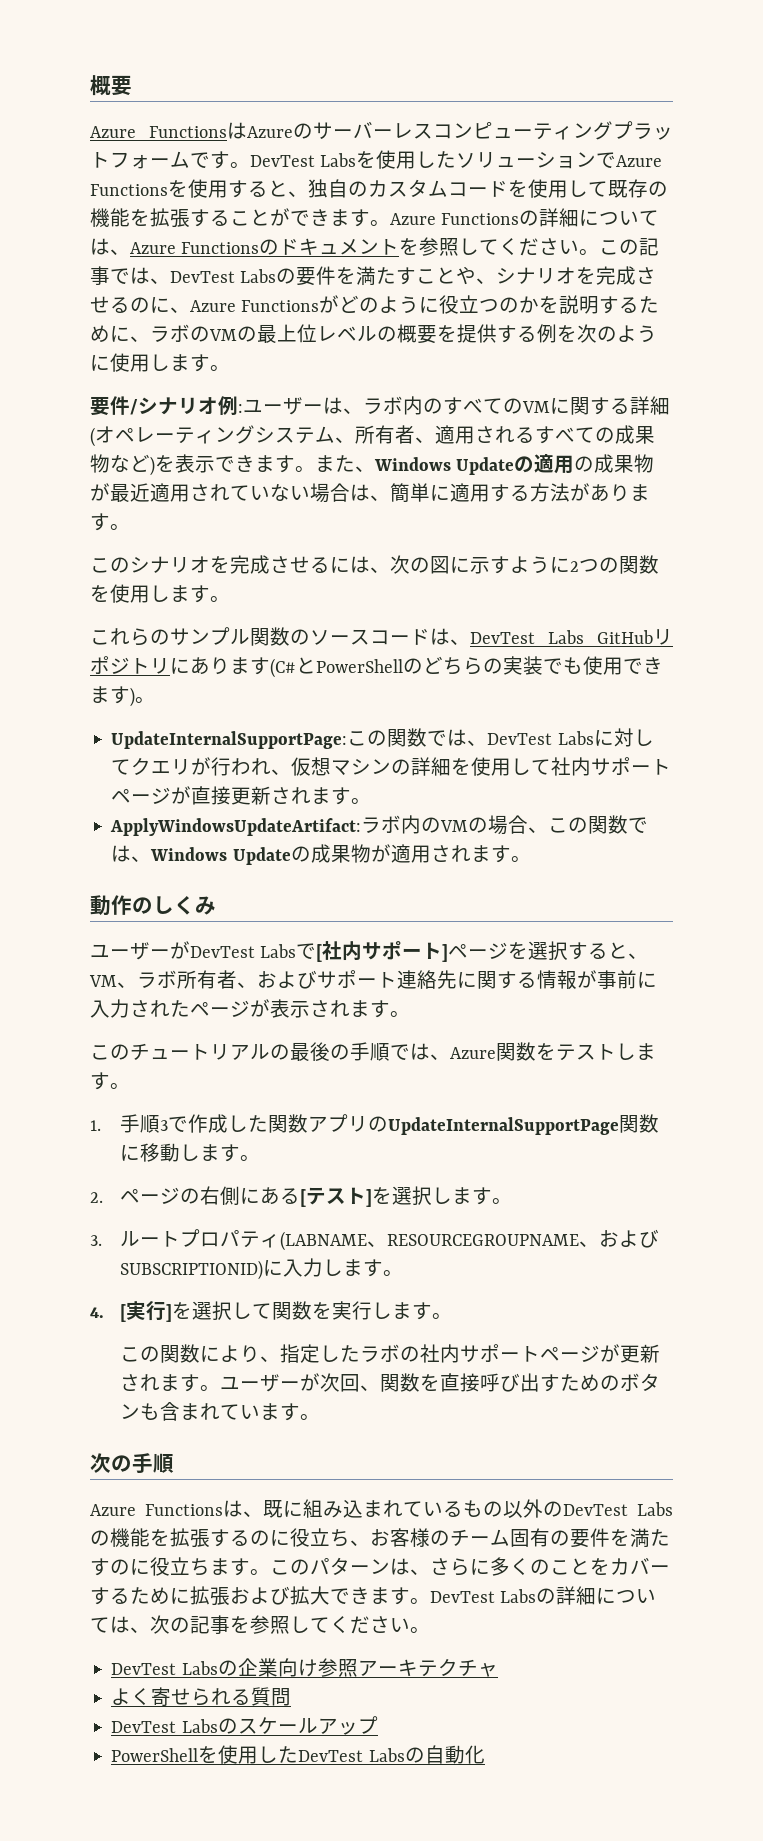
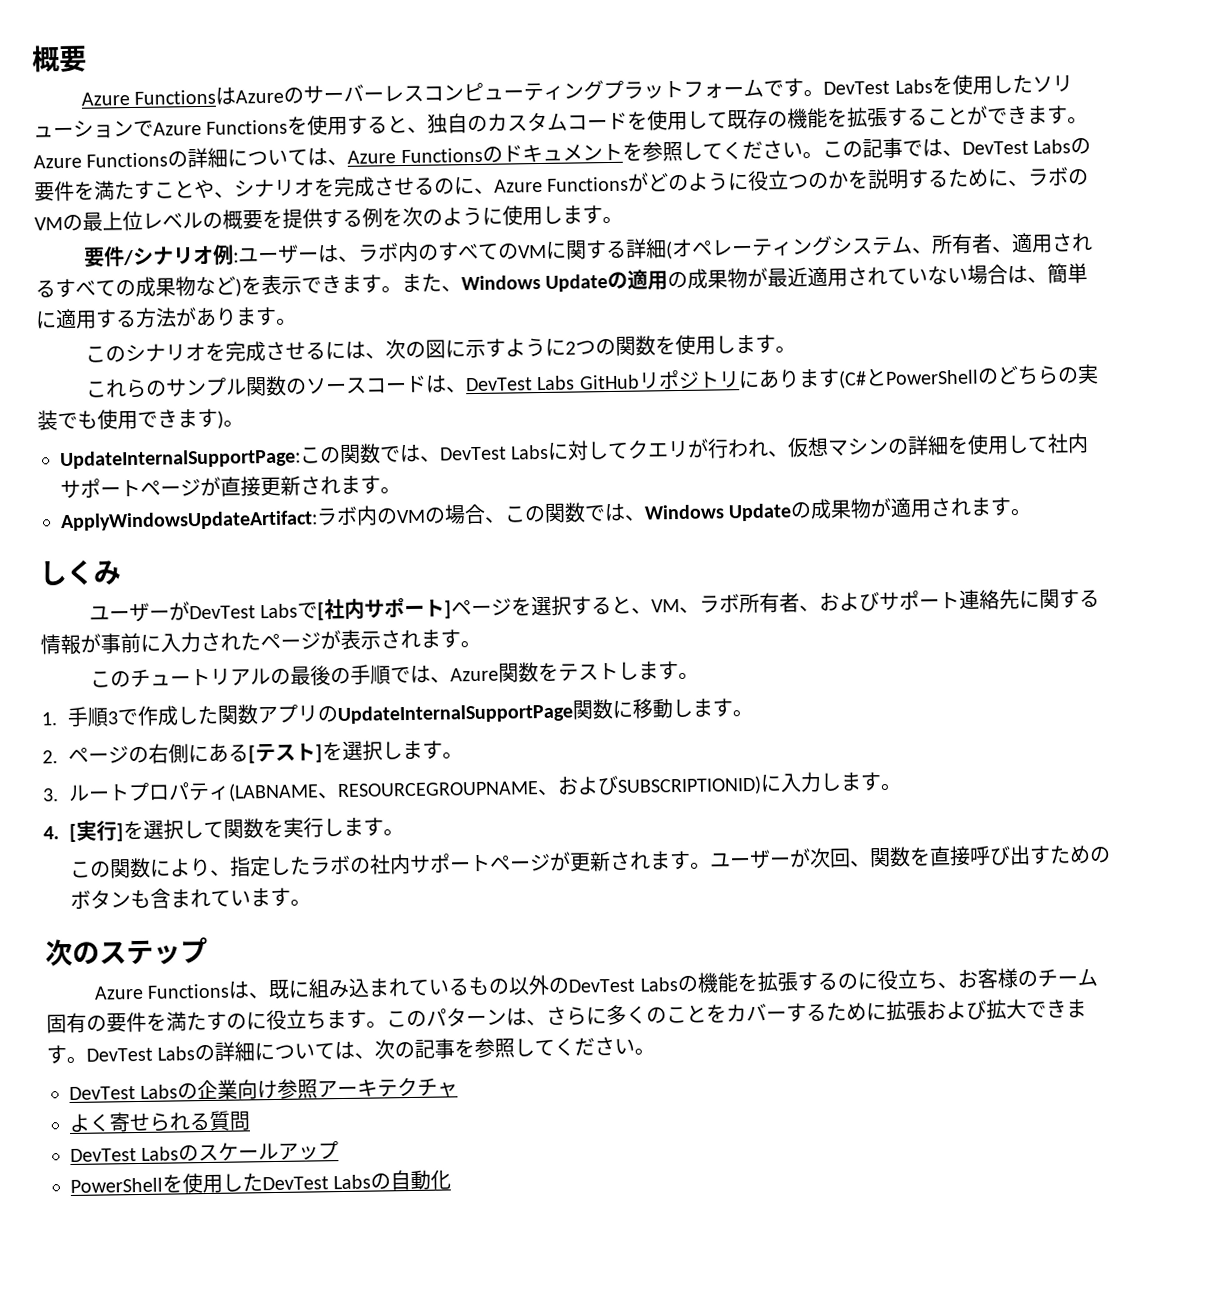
- 動作のしくみ
+ しくみ
- 次の手順
+ 次のステップ

